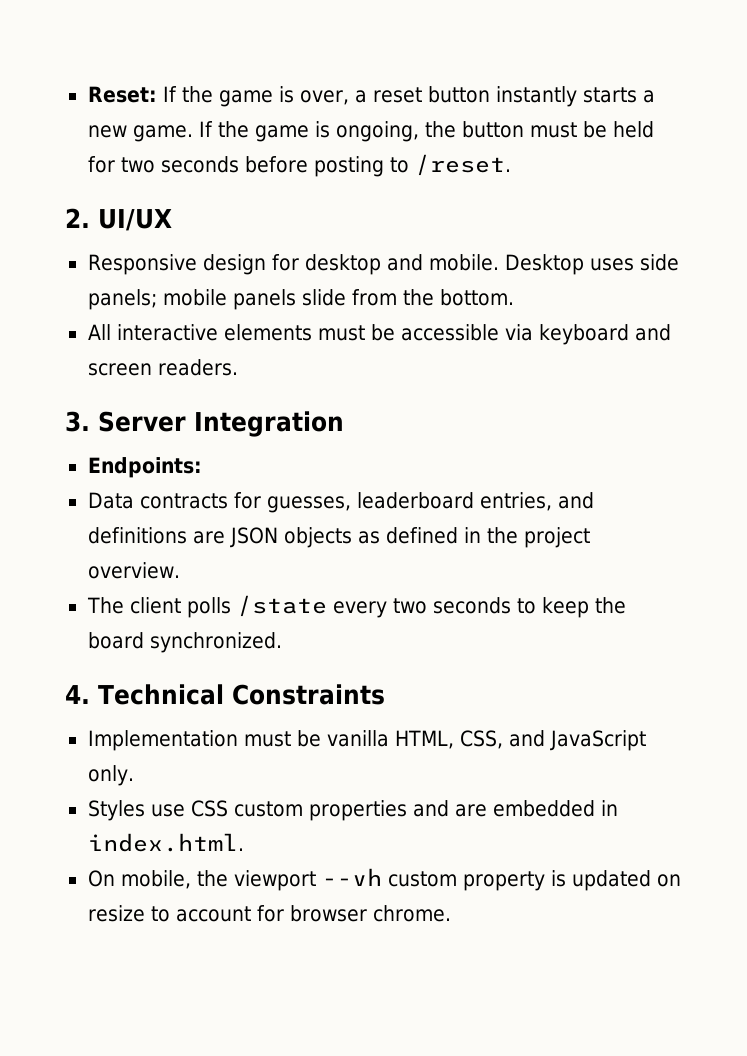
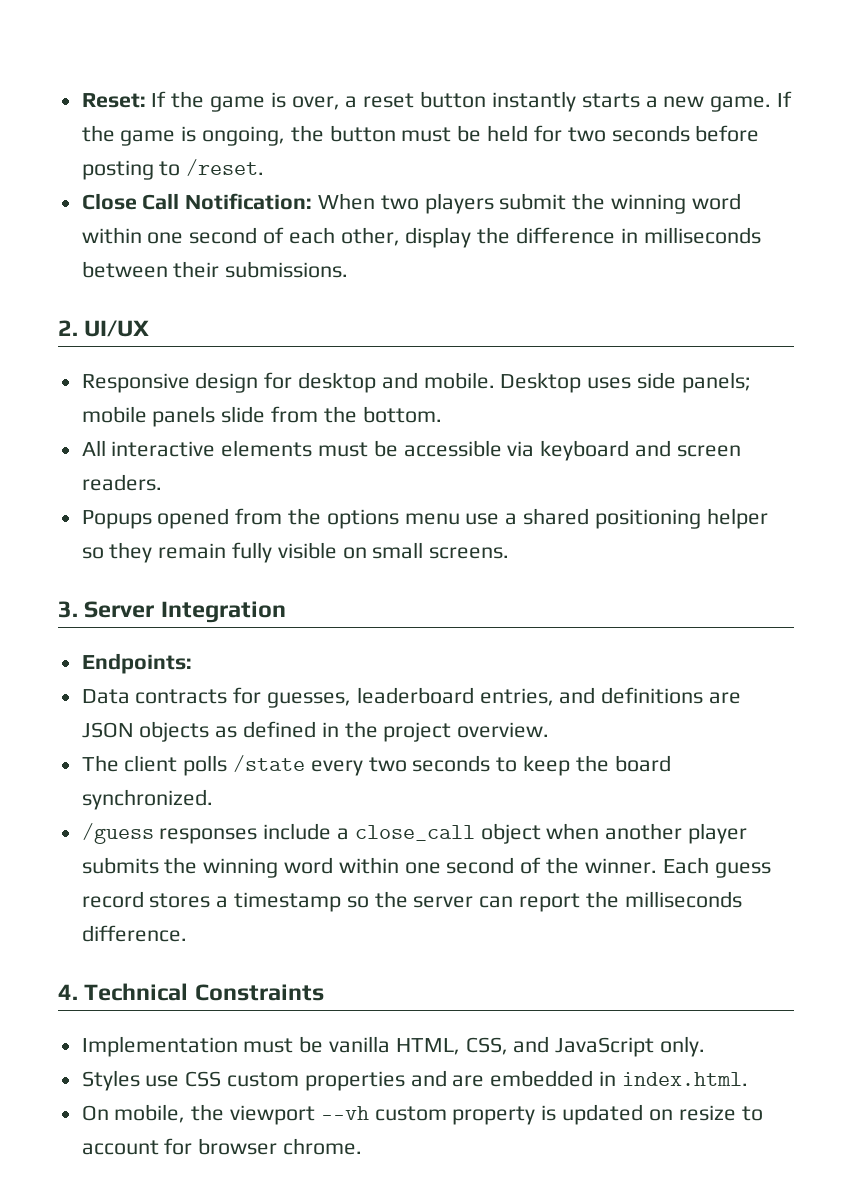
+ Close Call Notification: When two players submit the winning word within one second of each other, display the difference in milliseconds between their submissions.
+ Popups opened from the options menu use a shared positioning helper so they remain fully visible on small screens.
+ /guess responses include a close_call object when another player submits the winning word within one second of the winner. Each guess record stores a timestamp so the server can report the milliseconds difference.

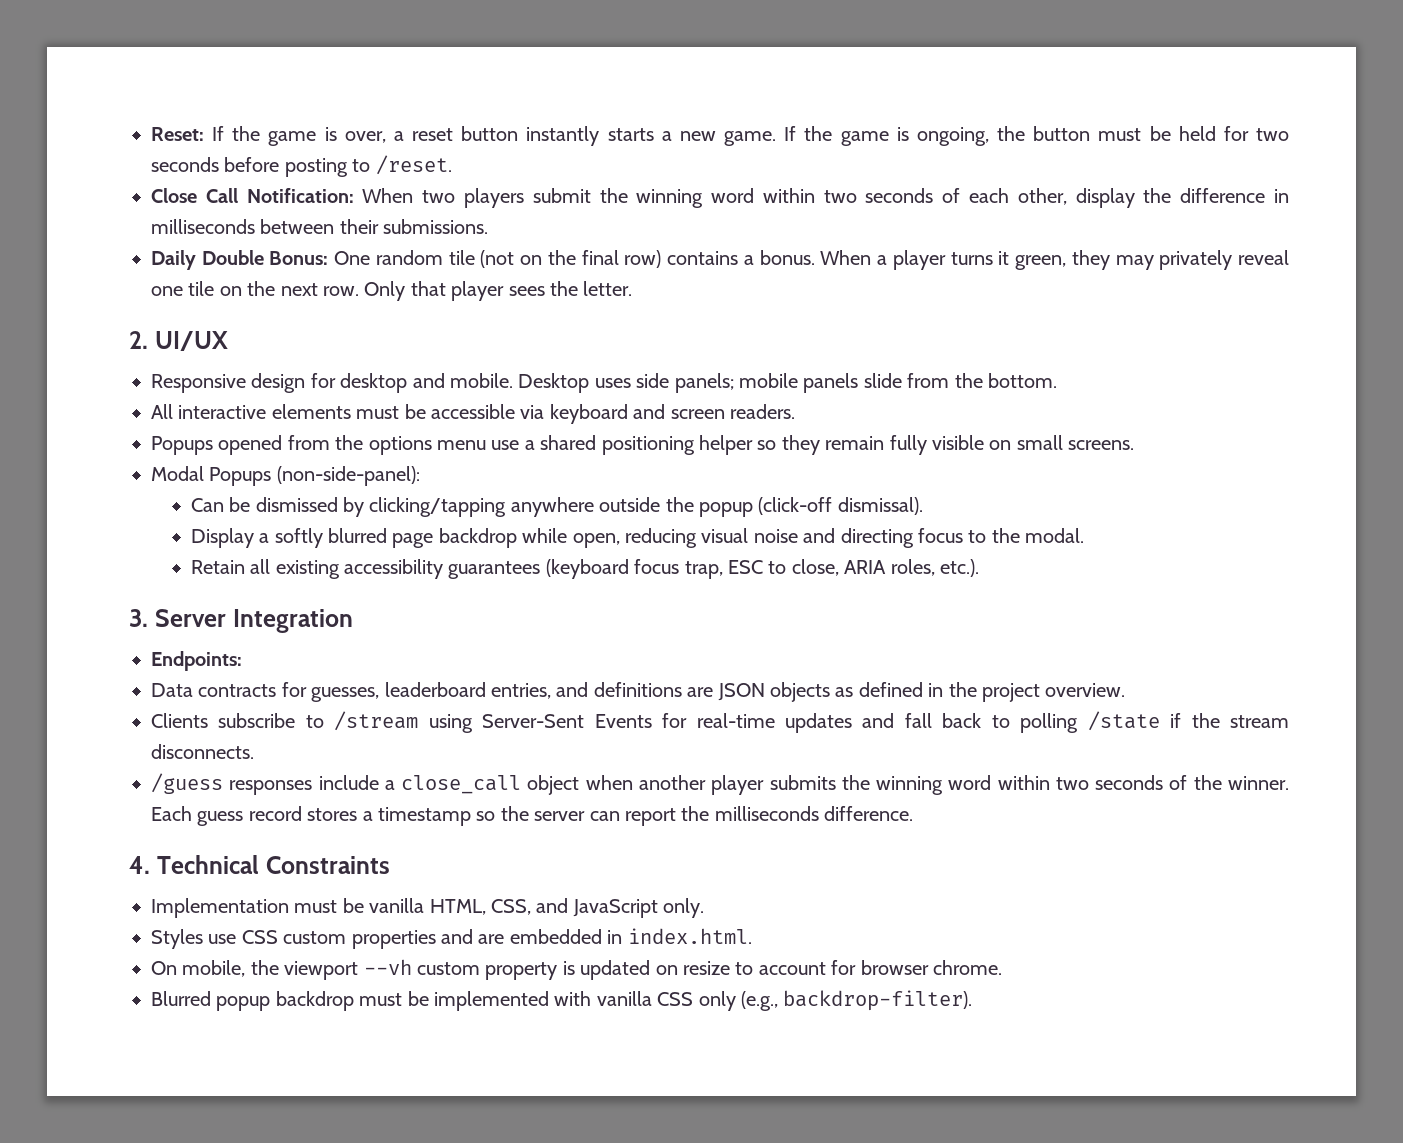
- Close Call Notification: When two players submit the winning word within one second of each other, display the difference in milliseconds between their submissions.
+ Close Call Notification: When two players submit the winning word within two seconds of each other, display the difference in milliseconds between their submissions.
+ Daily Double Bonus: One random tile (not on the final row) contains a bonus. When a player turns it green, they may privately reveal one tile on the next row. Only that player sees the letter.
+ Modal Popups (non-side-panel):
+ Can be dismissed by clicking/tapping anywhere outside the popup (click-off dismissal).
+ Display a softly blurred page backdrop while open, reducing visual noise and directing focus to the modal.
+ Retain all existing accessibility guarantees (keyboard focus trap, ESC to close, ARIA roles, etc.).
- The client polls /state every two seconds to keep the board synchronized.
+ Clients subscribe to /stream using Server-Sent Events for real-time updates and fall back to polling /state if the stream disconnects.
- /guess responses include a close_call object when another player submits the winning word within one second of the winner.
+ /guess responses include a close_call object when another player submits the winning word within two seconds of the winner.
+ Blurred popup backdrop must be implemented with vanilla CSS only (e.g., backdrop-filter).

